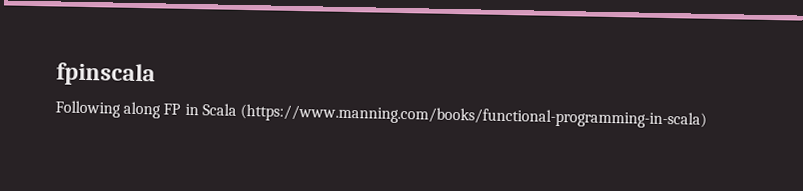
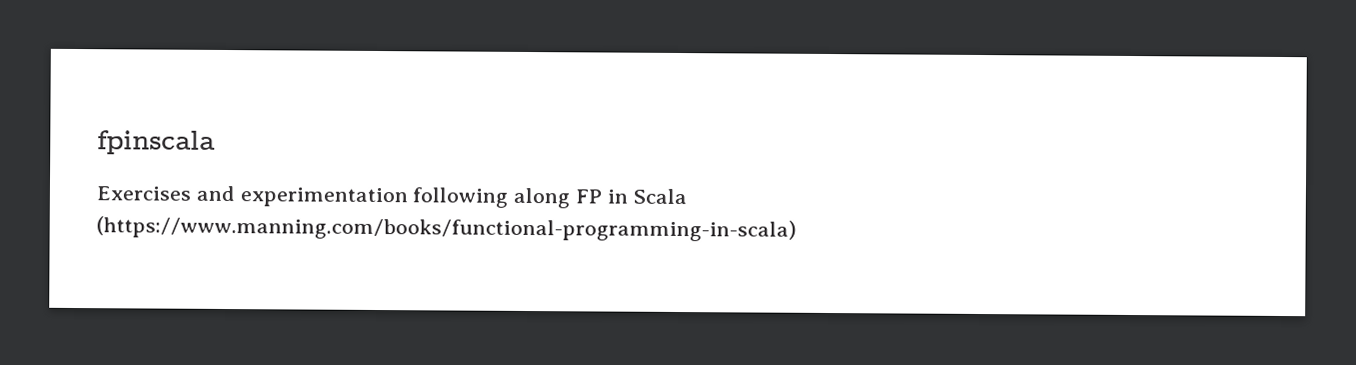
- Following along FP in Scala (https://www.manning.com/books/functional-programming-in-scala)
+ Exercises and experimentation following along FP in Scala (https://www.manning.com/books/functional-programming-in-scala)

